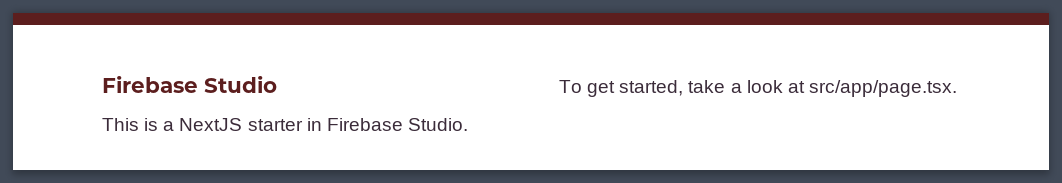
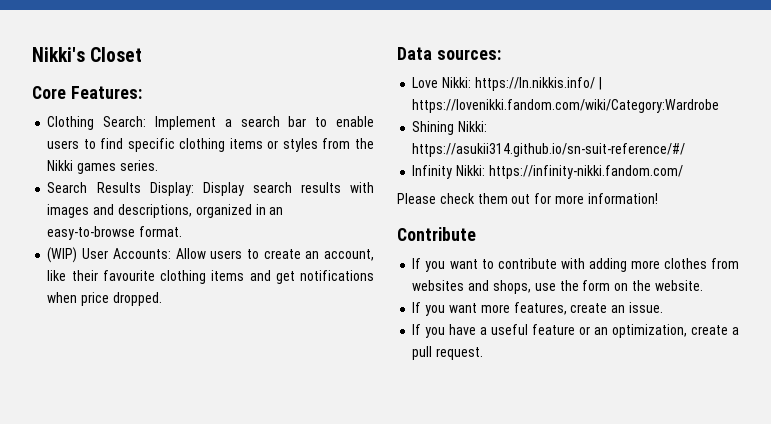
- Firebase Studio
- This is a NextJS starter in Firebase Studio.
- To get started, take a look at src/app/page.tsx.
+ Nikki's Closet
+ Core Features:
+ Clothing Search: Implement a search bar to enable users to find specific clothing items or styles from the Nikki games series.
+ Search Results Display: Display search results with images and descriptions, organized in an easy-to-browse format.
+ (WIP) User Accounts: Allow users to create an account, like their favourite clothing items and get notifications when price dropped.
+ Data sources:
+ Love Nikki: https://ln.nikkis.info/ | https://lovenikki.fandom.com/wiki/Category:Wardrobe
+ Shining Nikki: https://asukii314.github.io/sn-suit-reference/#/
+ Infinity Nikki: https://infinity-nikki.fandom.com/
+ Please check them out for more information!
+ Contribute
+ If you want to contribute with adding more clothes from websites and shops, use the form on the website.
+ If you want more features, create an issue.
+ If you have a useful feature or an optimization, create a pull request.

